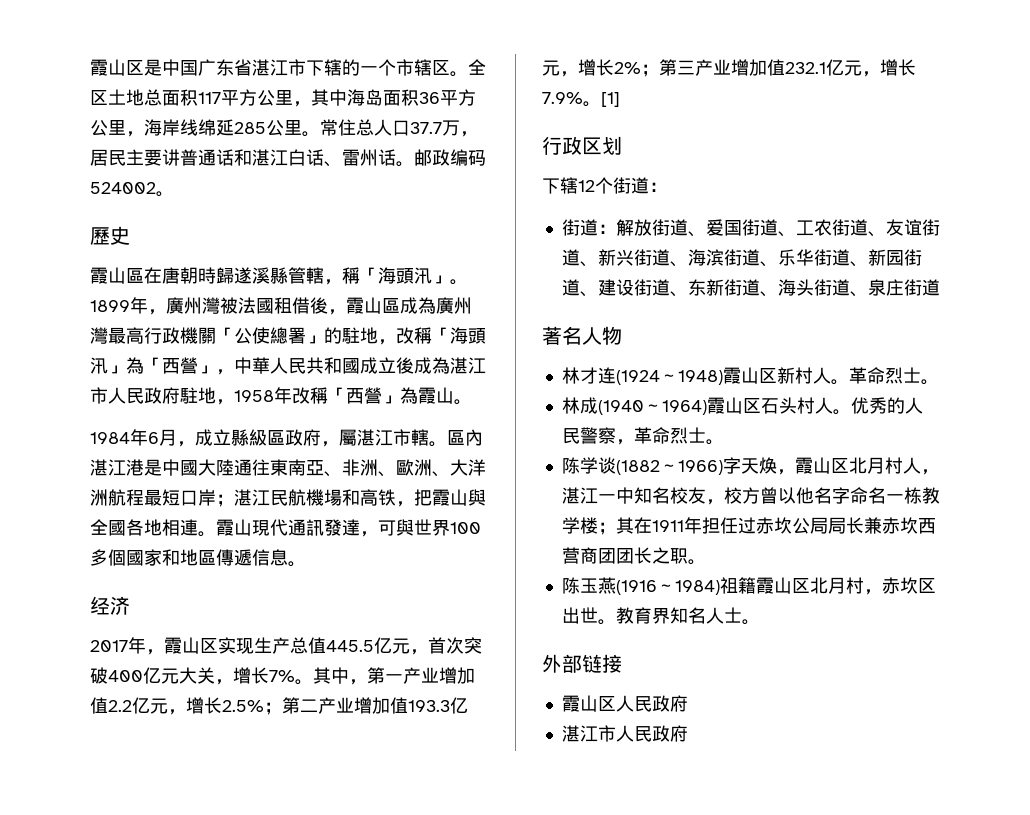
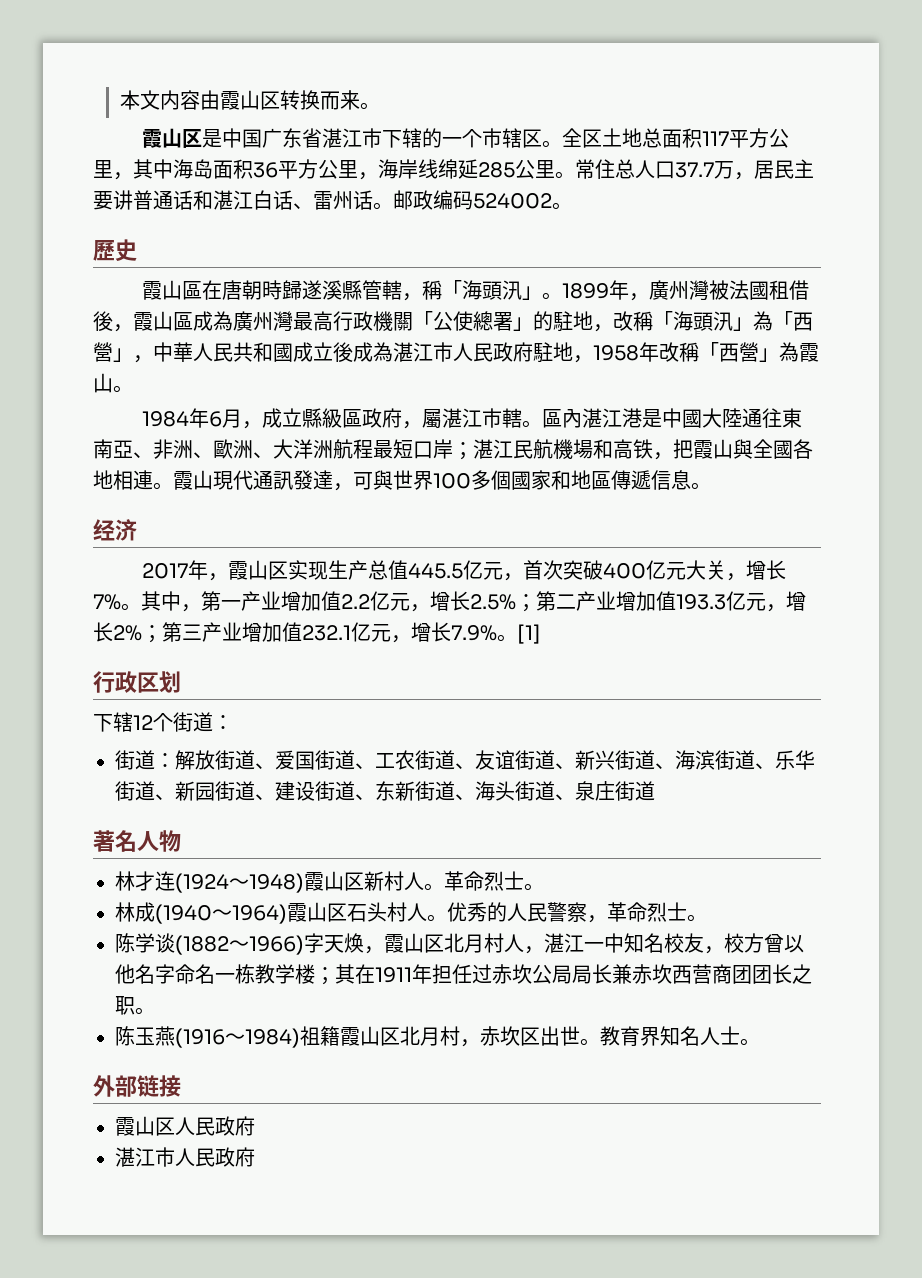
+ 本文内容由霞山区转换而来。

